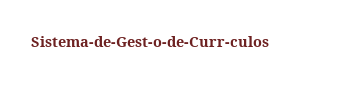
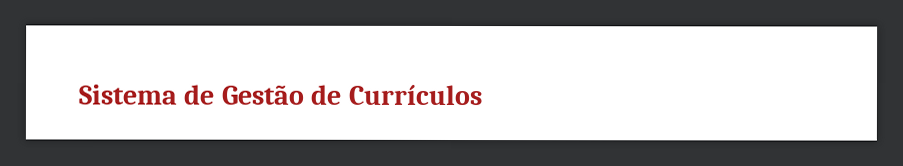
- Sistema-de-Gest-o-de-Curr-culos
+ Sistema de Gestão de Currículos

